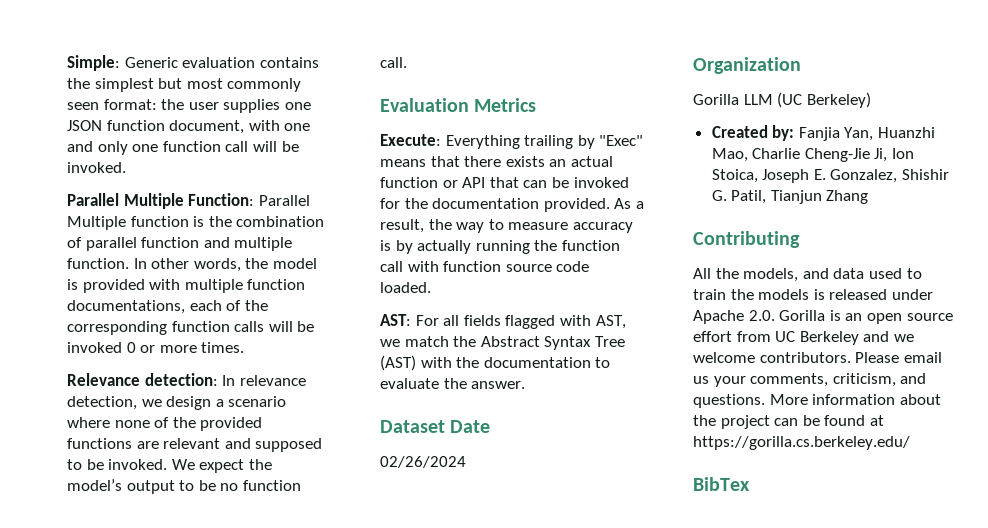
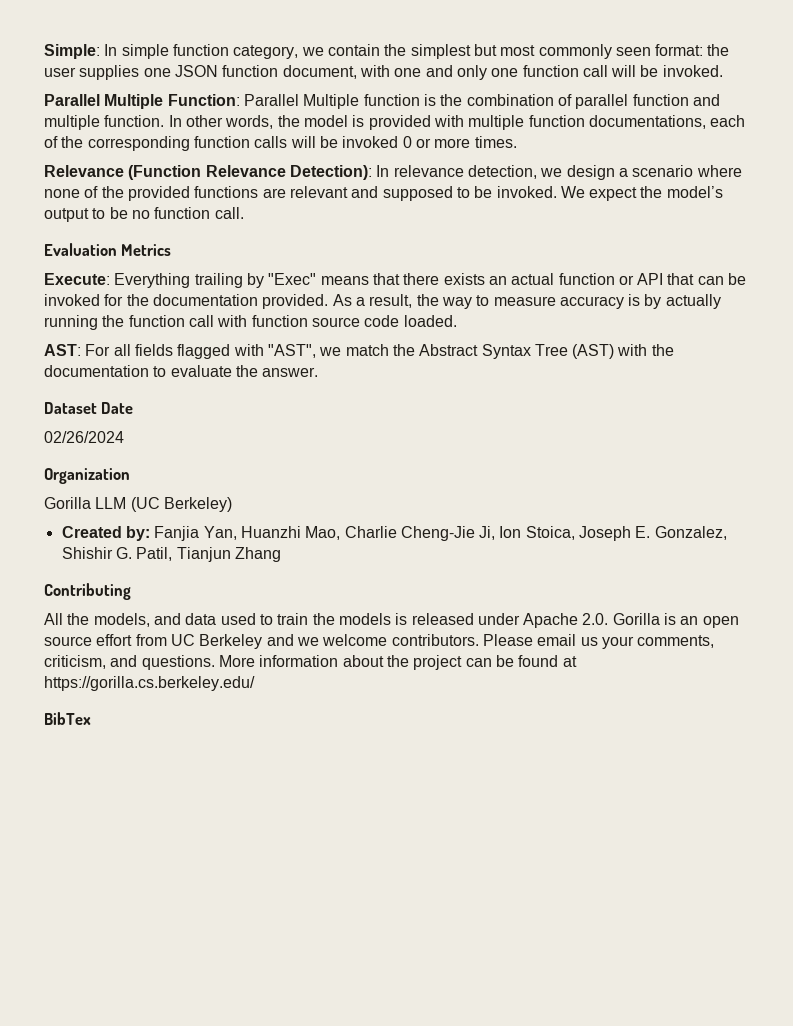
- Simple: Generic evaluation contains the simplest but most commonly seen format: the user supplies one JSON function document, with one and only one function call will be invoked.
+ Simple: In simple function category, we contain the simplest but most commonly seen format: the user supplies one JSON function document, with one and only one function call will be invoked.
- Relevance detection: In relevance detection, we design a scenario where none of the provided functions are relevant and supposed to be invoked.
+ Relevance (Function Relevance Detection): In relevance detection, we design a scenario where none of the provided functions are relevant and supposed to be invoked.
- AST: For all fields flagged with AST, we match the Abstract Syntax Tree (AST) with the documentation to evaluate the answer.
+ AST: For all fields flagged with "AST", we match the Abstract Syntax Tree (AST) with the documentation to evaluate the answer.

